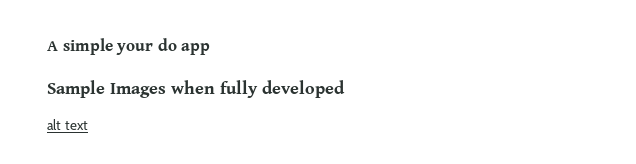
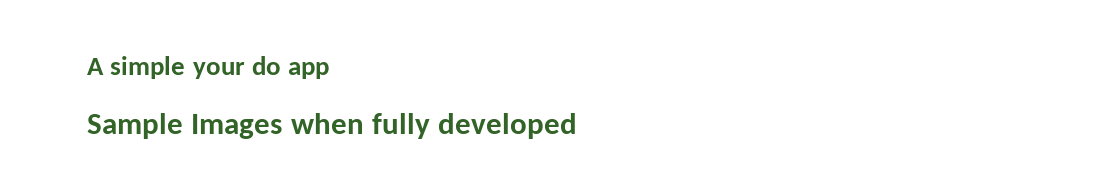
- alt text

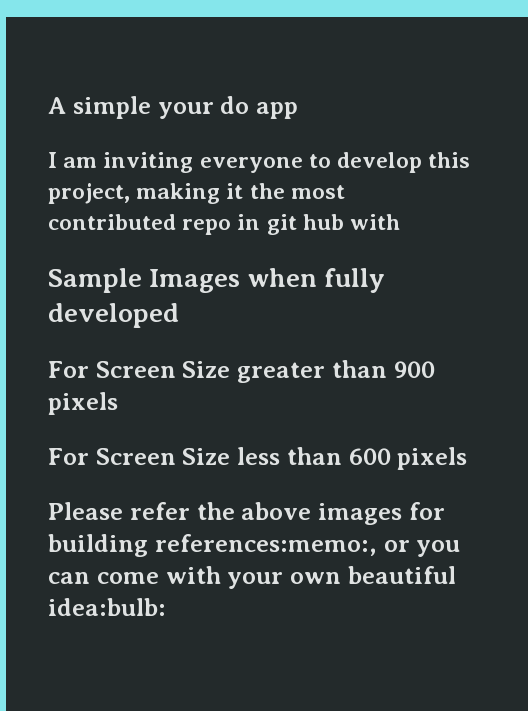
+ I am inviting everyone to develop this project, making it the most contributed repo in git hub with
+ For Screen Size greater than 900 pixels
+ For Screen Size less than 600 pixels
+ Please refer the above images for building references:memo:, or you can come with your own beautiful idea:bulb:

